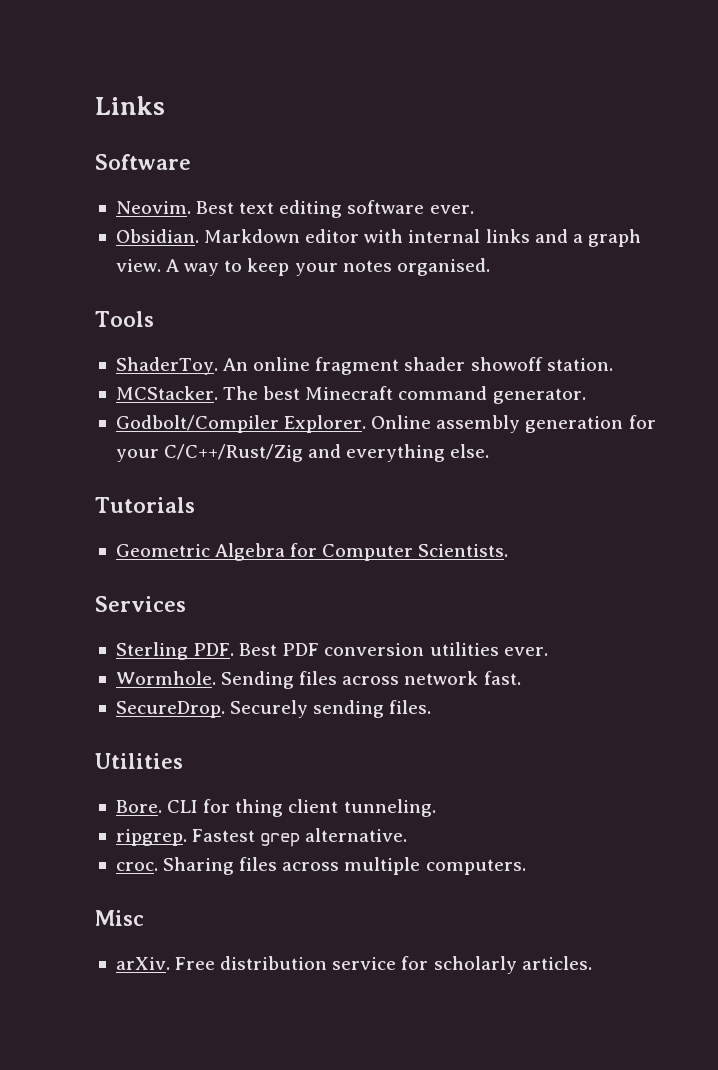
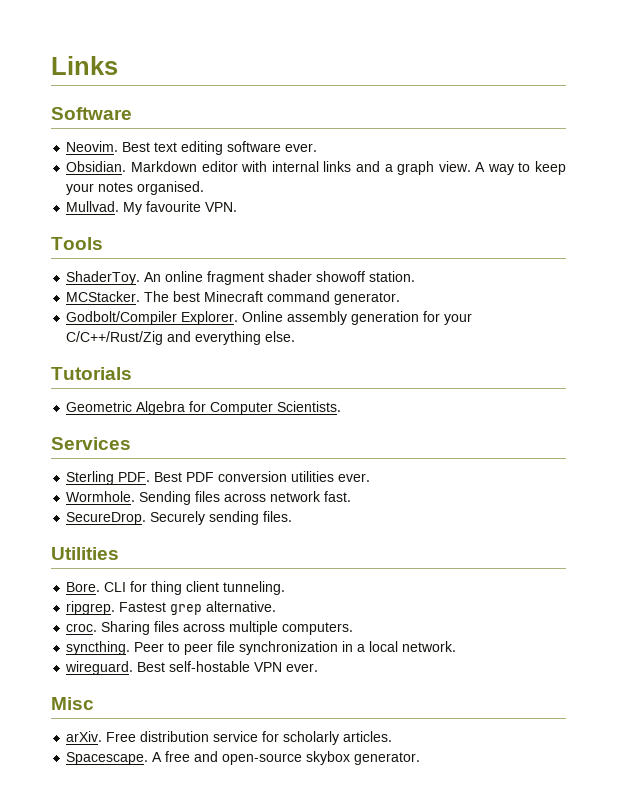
+ Mullvad. My favourite VPN.
+ syncthing. Peer to peer file synchronization in a local network.
+ wireguard. Best self-hostable VPN ever.
+ Spacescape. A free and open-source skybox generator.

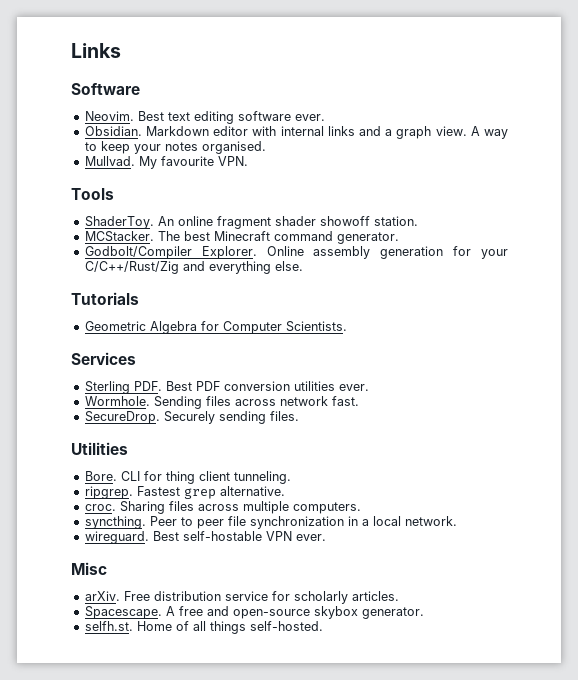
+ selfh.st. Home of all things self-hosted.

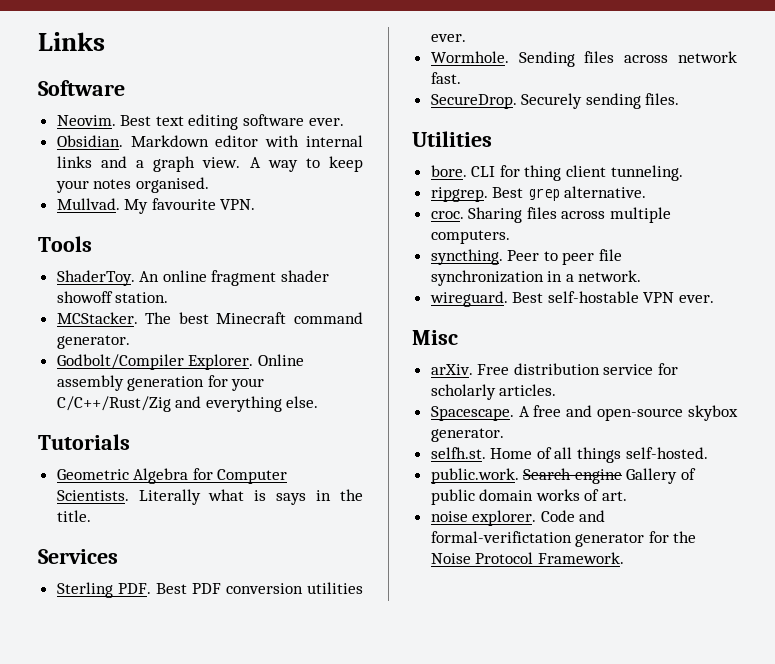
+ Literally what is says in the title.
- Bore.
+ bore.
- Fastest grep alternative.
+ Best grep alternative.
- Peer to peer file synchronization in a local network.
+ Peer to peer file synchronization in a network.
+ public.work. Search engine Gallery of public domain works of art.
+ noise explorer. Code and formal-verifictation generator for the Noise Protocol Framework.

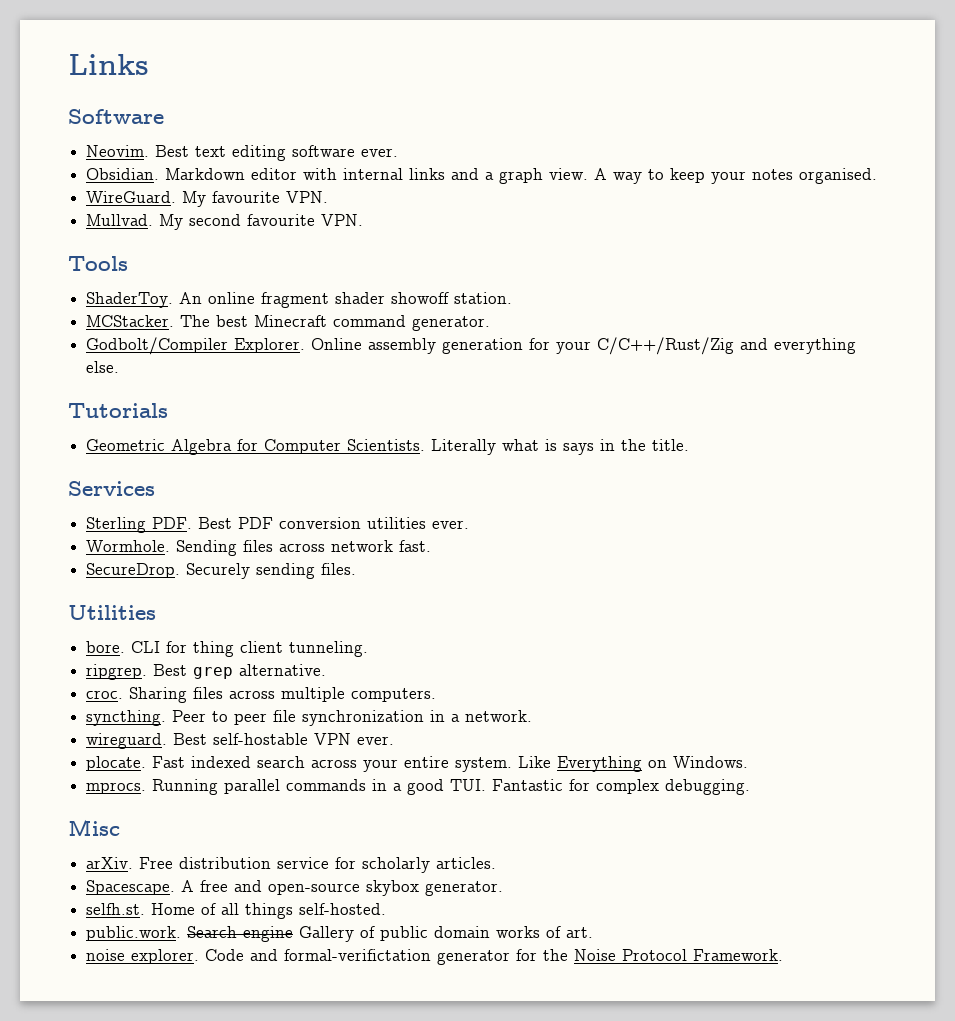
+ WireGuard. My favourite VPN.
- My favourite VPN.
+ My second favourite VPN.
+ plocate. Fast indexed search across your entire system. Like Everything on Windows.
+ mprocs. Running parallel commands in a good TUI. Fantastic for complex debugging.

